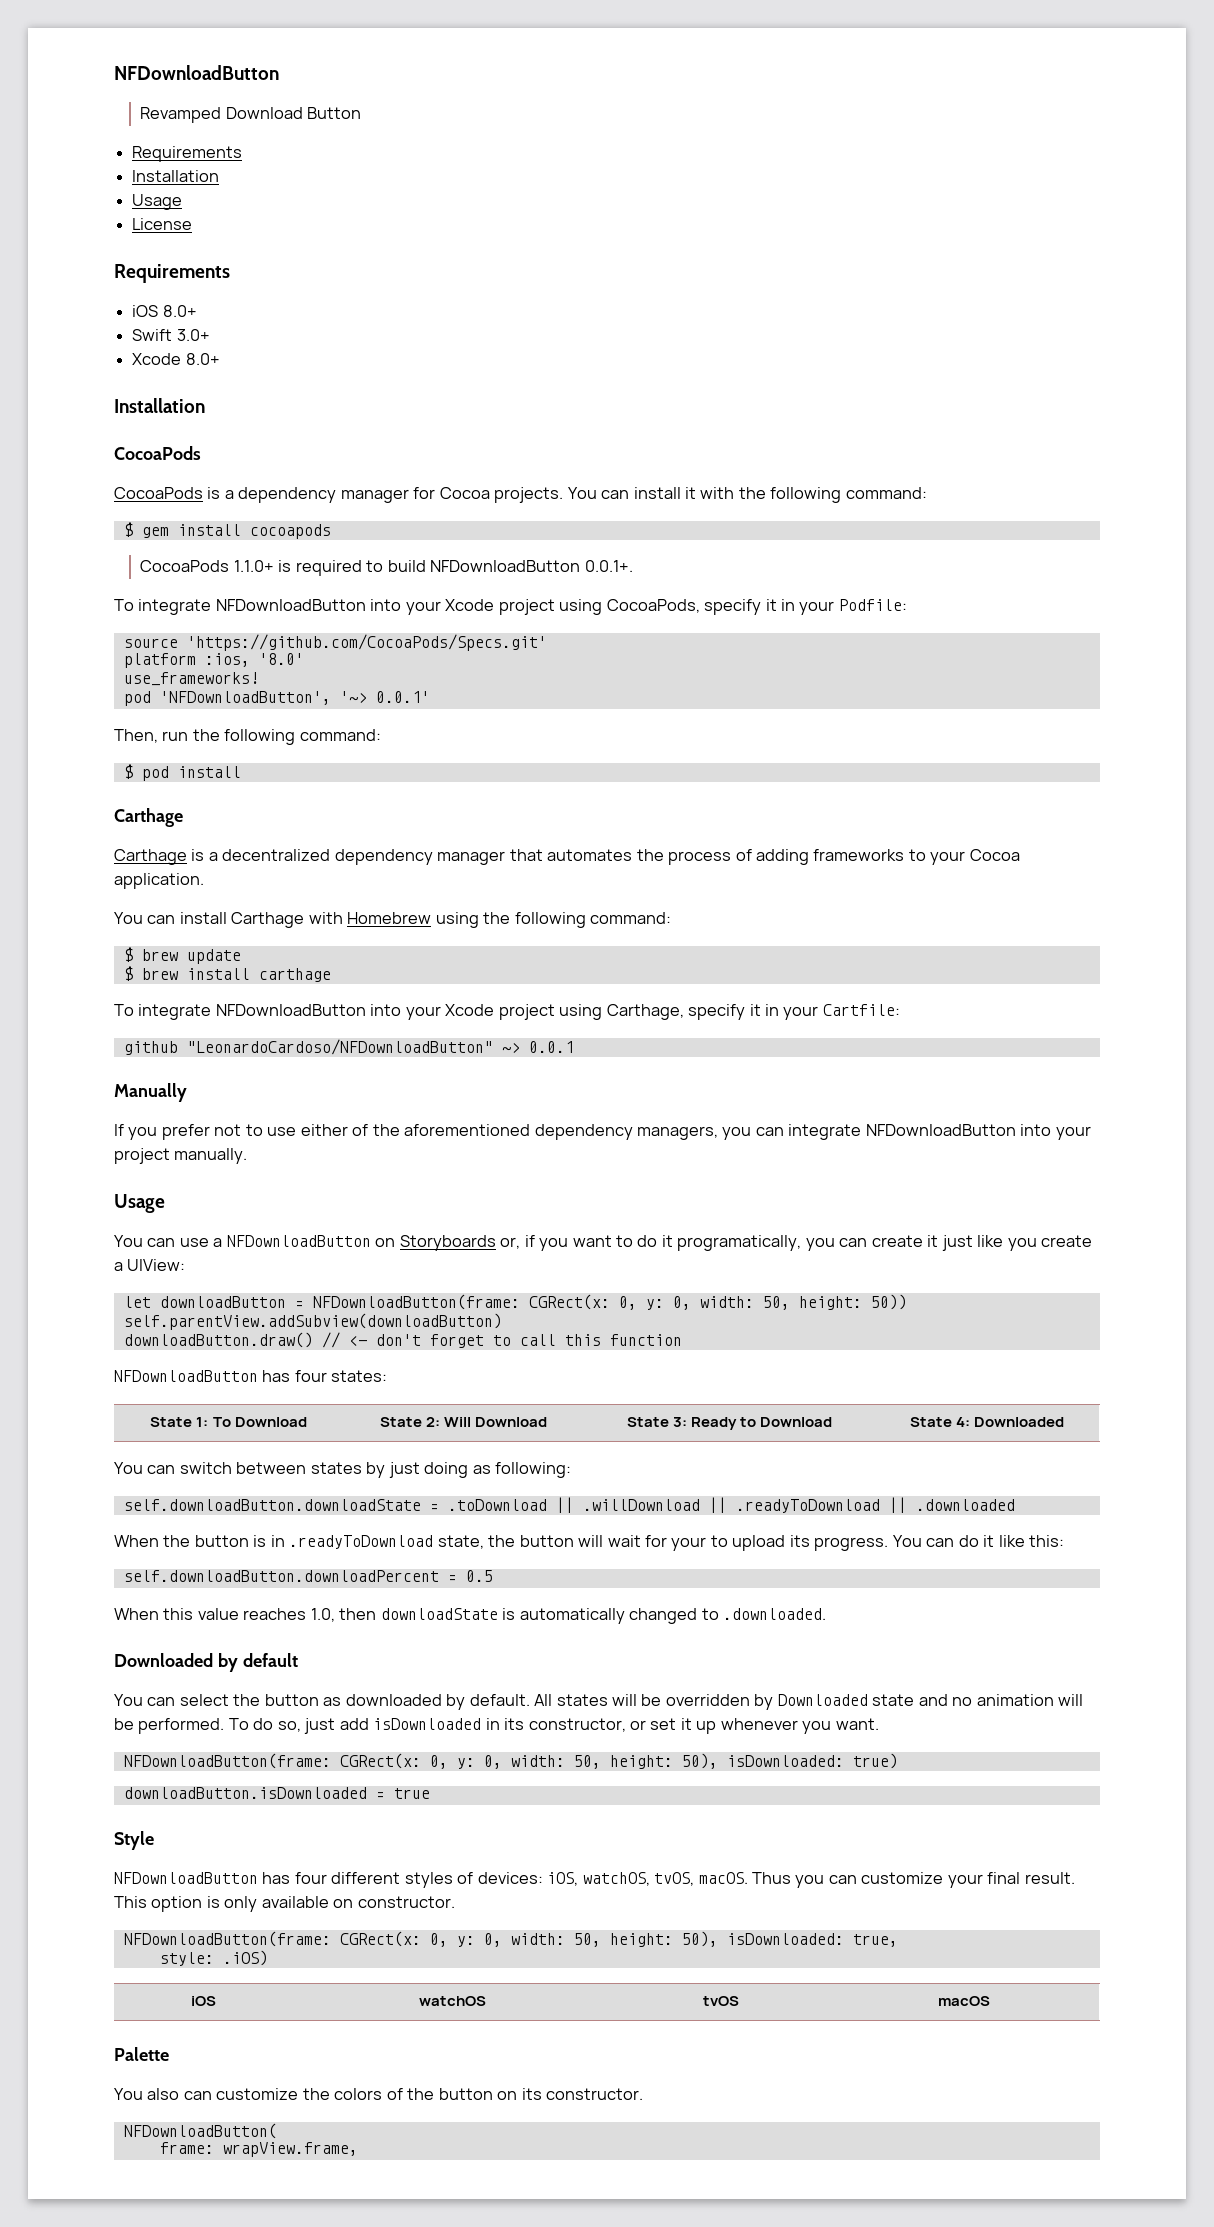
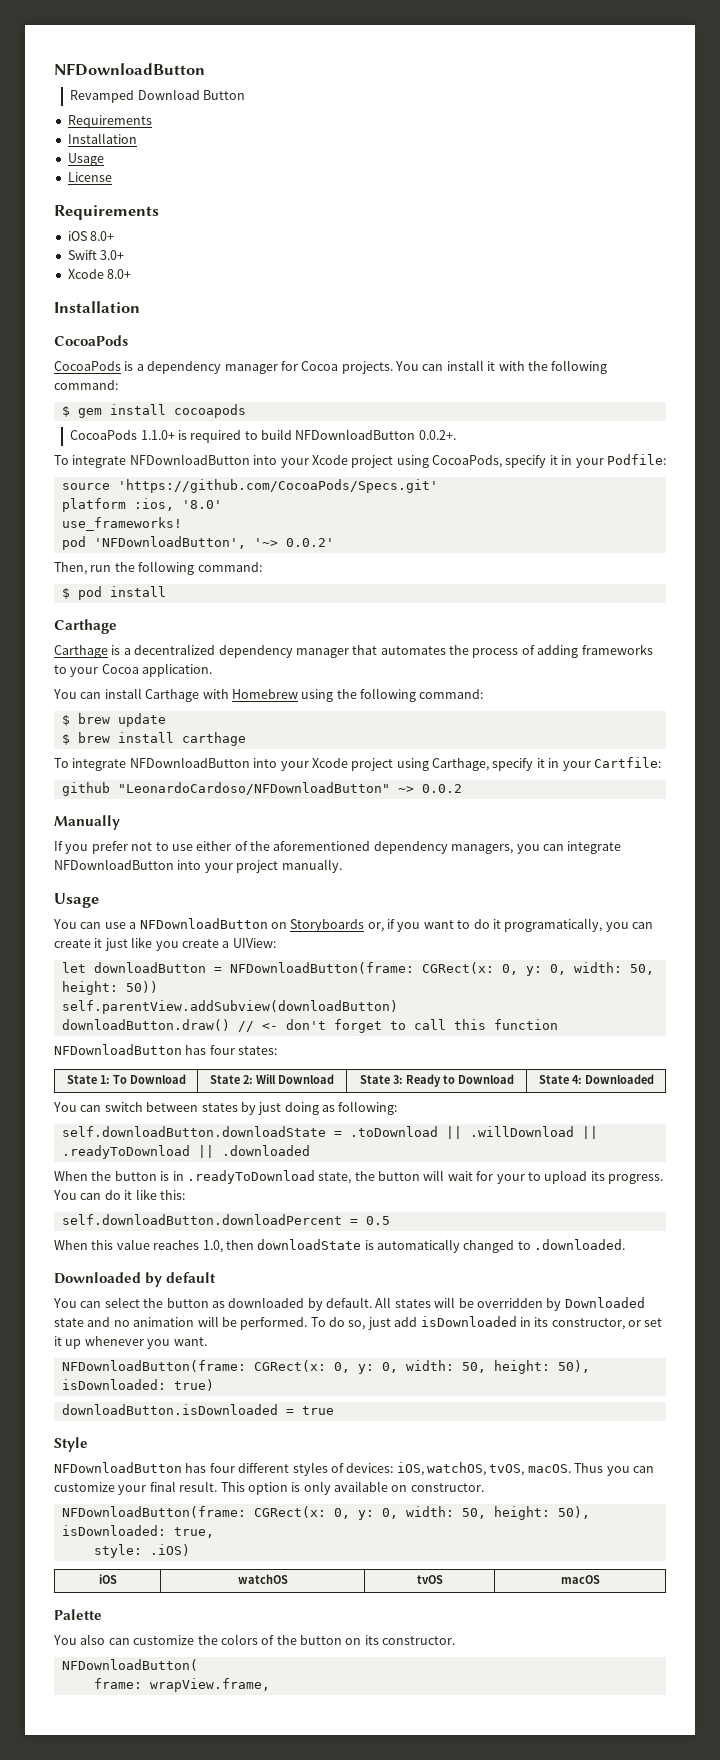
- CocoaPods 1.1.0+ is required to build NFDownloadButton 0.0.1+.
+ CocoaPods 1.1.0+ is required to build NFDownloadButton 0.0.2+.
- pod 'NFDownloadButton', '~> 0.0.1'
+ pod 'NFDownloadButton', '~> 0.0.2'
- github "LeonardoCardoso/NFDownloadButton" ~> 0.0.1
+ github "LeonardoCardoso/NFDownloadButton" ~> 0.0.2

